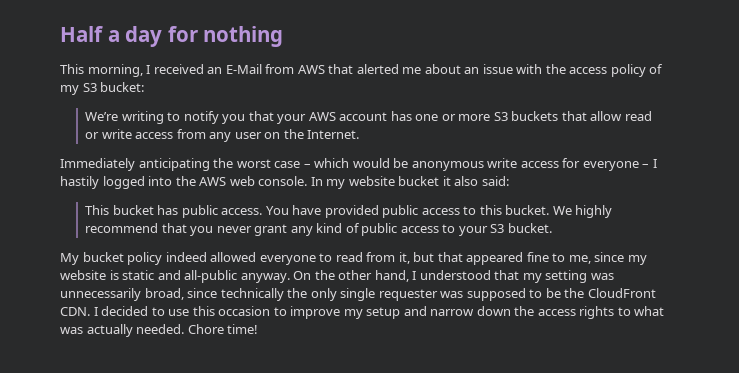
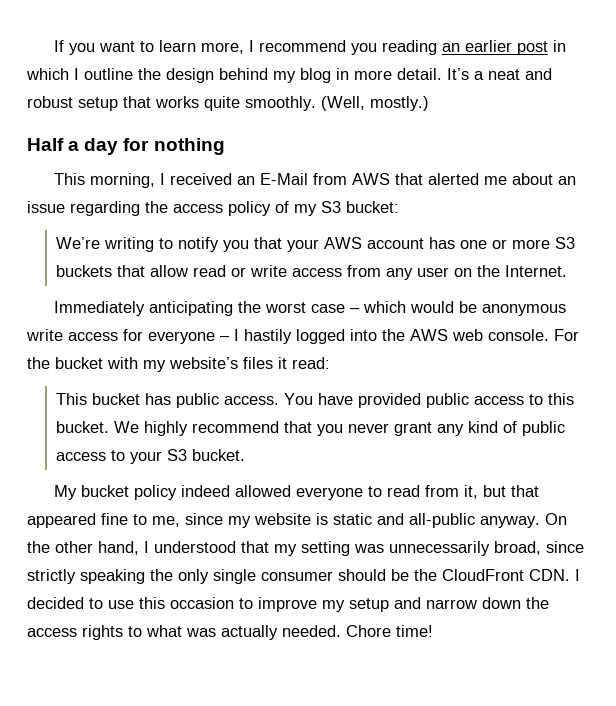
+ If you want to learn more, I recommend you reading an earlier post in which I outline the design behind my blog in more detail. It’s a neat and robust setup that works quite smoothly. (Well, mostly.)
- This morning, I received an E-Mail from AWS that alerted me about an issue with the access policy of my S3 bucket:
+ This morning, I received an E-Mail from AWS that alerted me about an issue regarding the access policy of my S3 bucket:
- In my website bucket it also said:
+ For the bucket with my website’s files it read:
- On the other hand, I understood that my setting was unnecessarily broad, since technically the only single requester was supposed to be the CloudFront CDN. I decided to use this occasion to improve my setup and narrow down the access rights to what was actually needed.
+ On the other hand, I understood that my setting was unnecessarily broad, since strictly speaking the only single consumer should be the CloudFront CDN. I decided to use this occasion to improve my setup and narrow down the access rights to what was actually needed.

